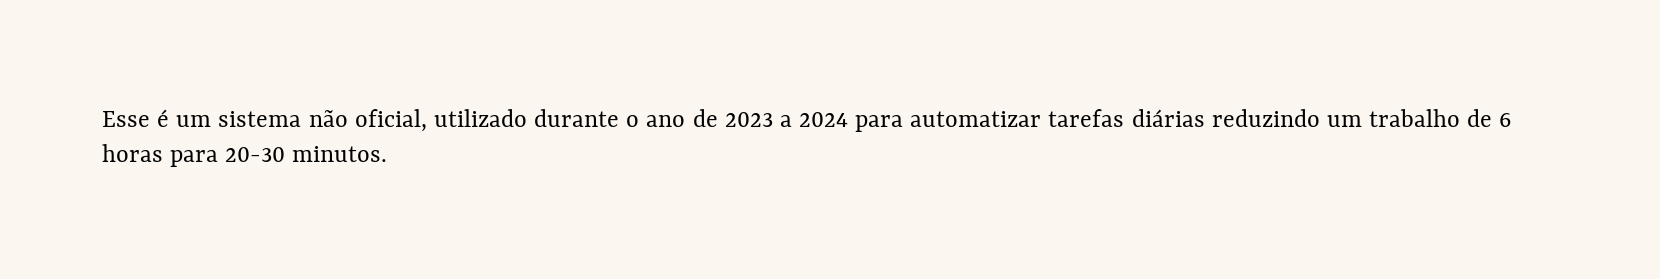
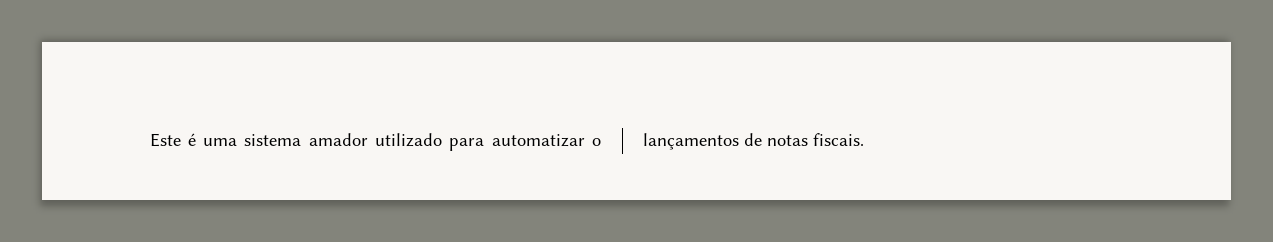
- Esse é um sistema não oficial, utilizado durante o ano de 2023 a 2024 para automatizar tarefas diárias reduzindo um trabalho de 6 horas para 20-30 minutos.
+ Este é uma sistema amador utilizado para automatizar o lançamentos de notas fiscais.

